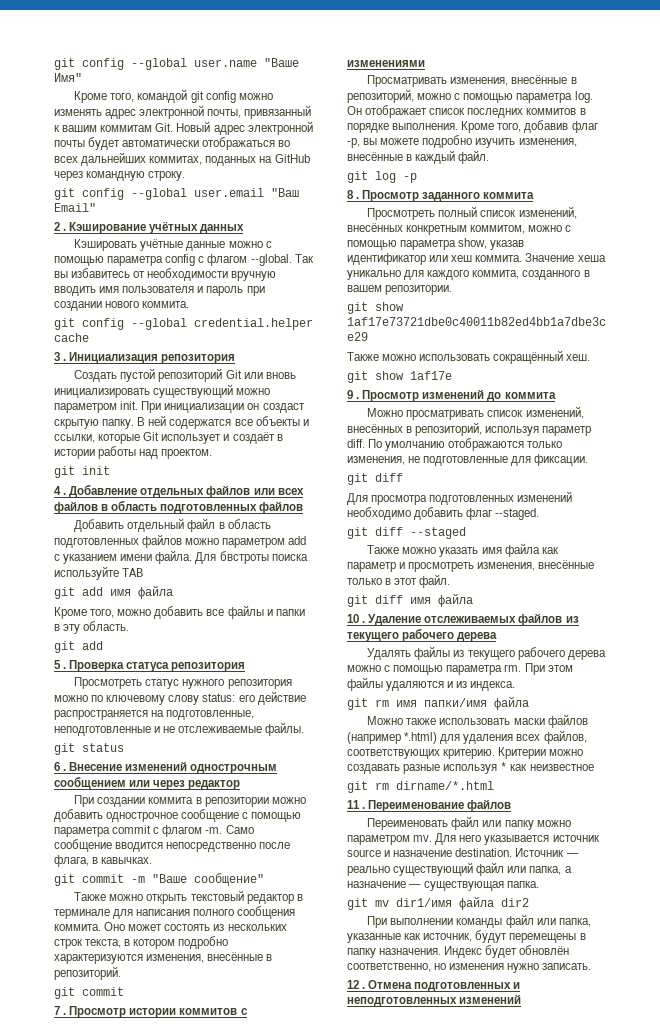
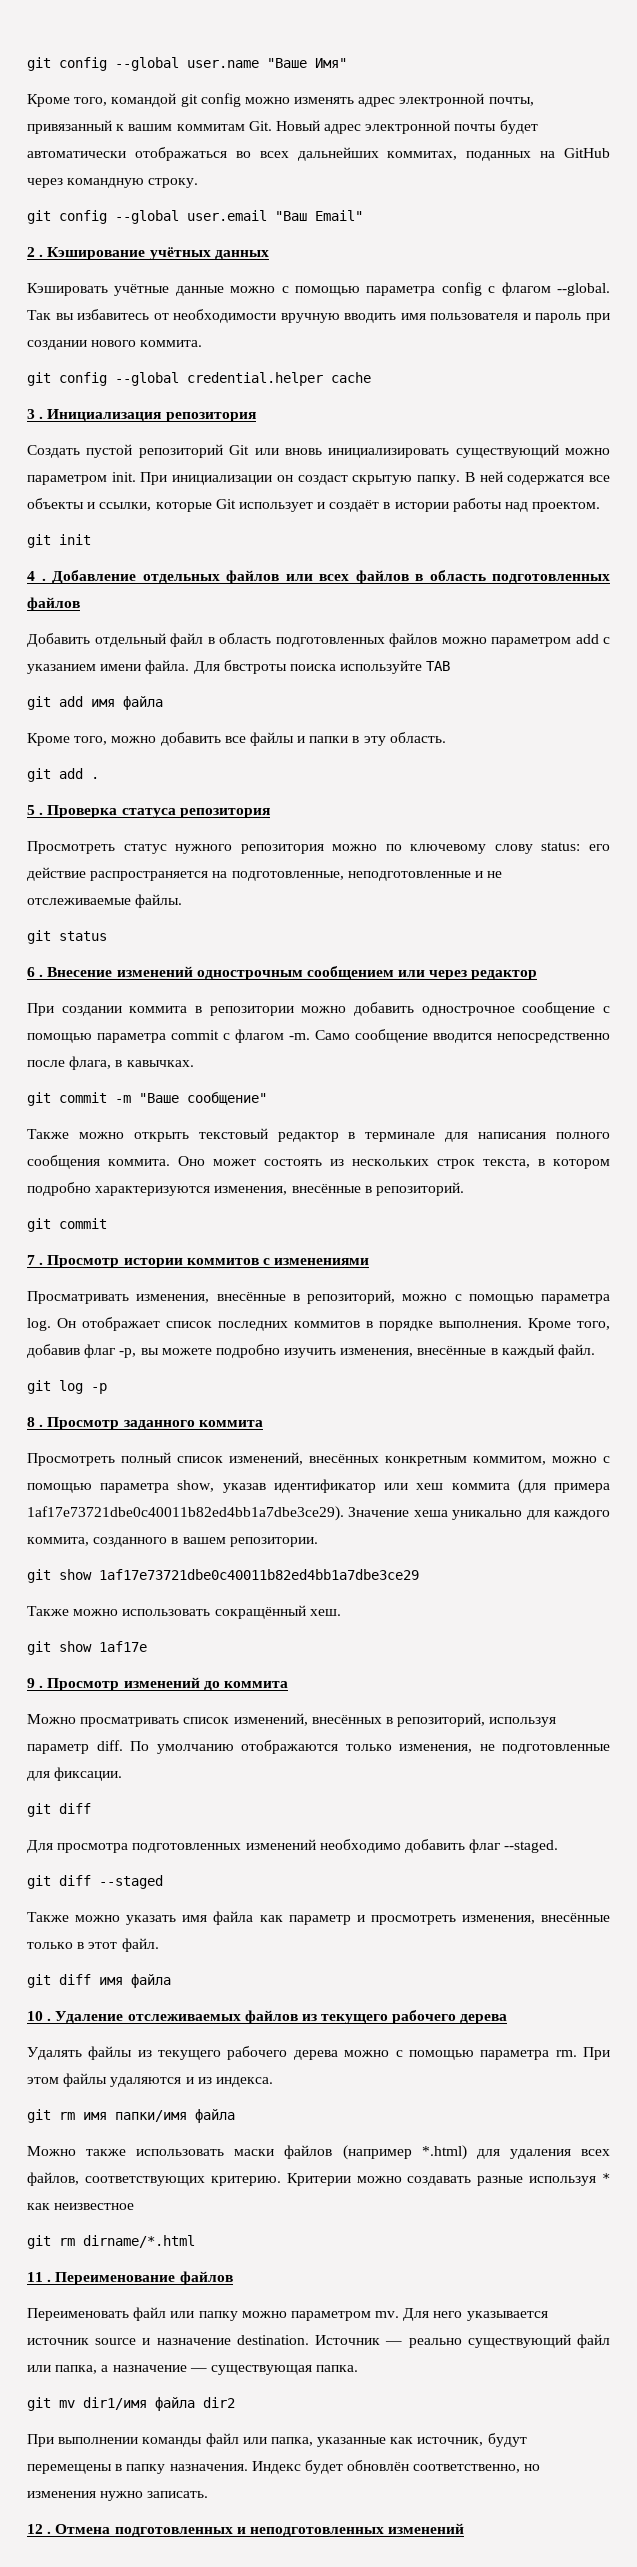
  Кроме того, можно добавить все файлы и папки в эту область.
- git add
+ git add .
- Просмотреть полный список изменений, внесённых конкретным коммитом, можно с помощью параметра show, указав идентификатор или хеш коммита.
+ Просмотреть полный список изменений, внесённых конкретным коммитом, можно с помощью параметра show, указав идентификатор или хеш коммита (для примера 1af17e73721dbe0c40011b82ed4bb1a7dbe3ce29).

